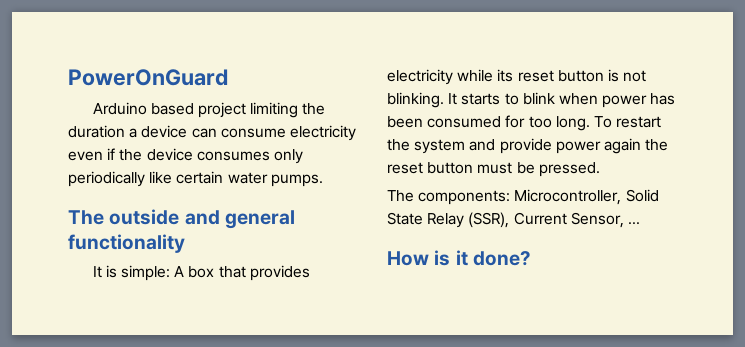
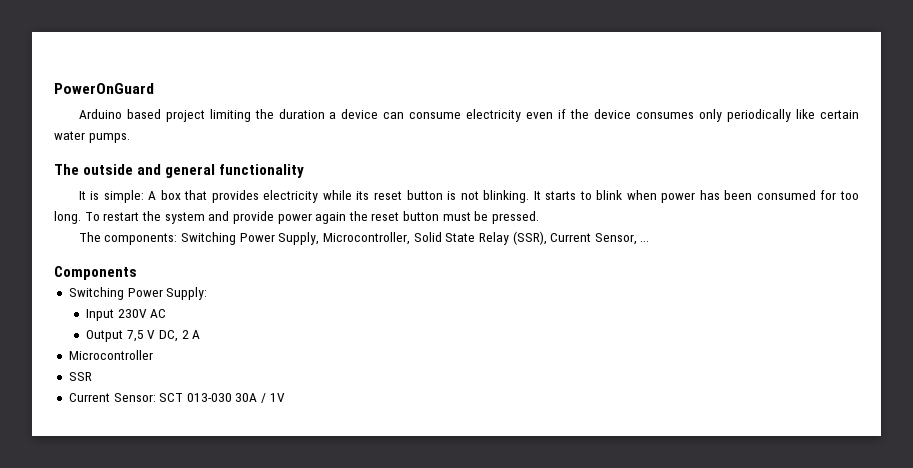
- The components: Microcontroller, Solid State Relay (SSR), Current Sensor, ...
+ The components: Switching Power Supply, Microcontroller, Solid State Relay (SSR), Current Sensor, ...
- How is it done?
+ Components
+ Switching Power Supply:
+ Input 230V AC
+ Output 7,5 V DC, 2 A
+ Microcontroller
+ SSR
+ Current Sensor: SCT 013-030 30A / 1V

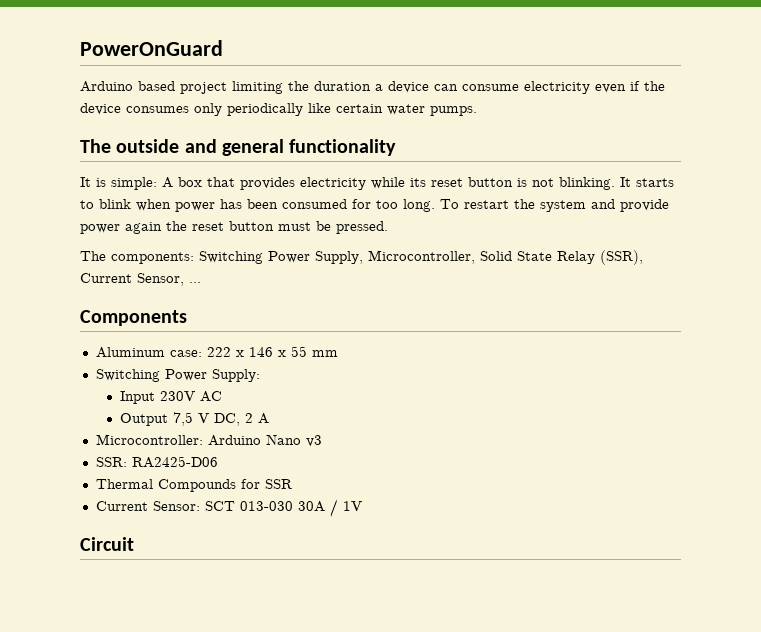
+ Aluminum case: 222 x 146 x 55 mm
- Microcontroller
- SSR
+ Microcontroller: Arduino Nano v3
+ SSR: RA2425-D06
+ Thermal Compounds for SSR
+ Circuit

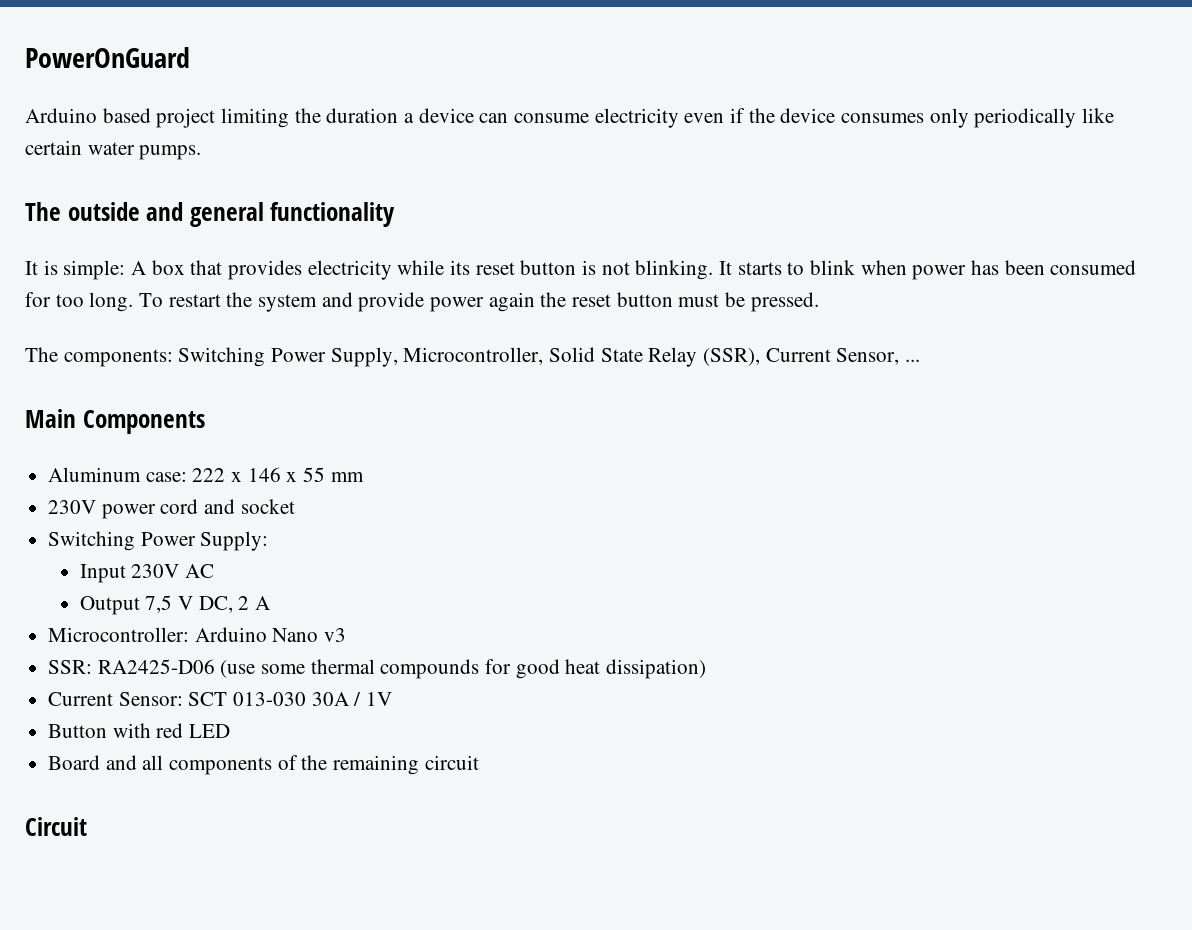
- Components
+ Main Components
+ 230V power cord and socket
- SSR: RA2425-D06
- Thermal Compounds for SSR
+ SSR: RA2425-D06 (use some thermal compounds for good heat dissipation)
+ Button with red LED
+ Board and all components of the remaining circuit

